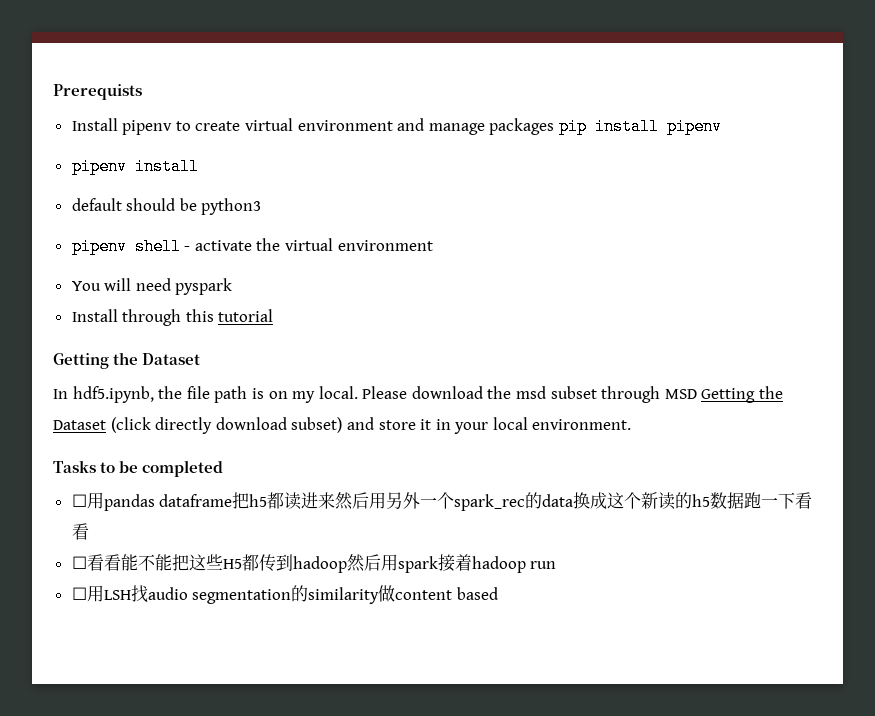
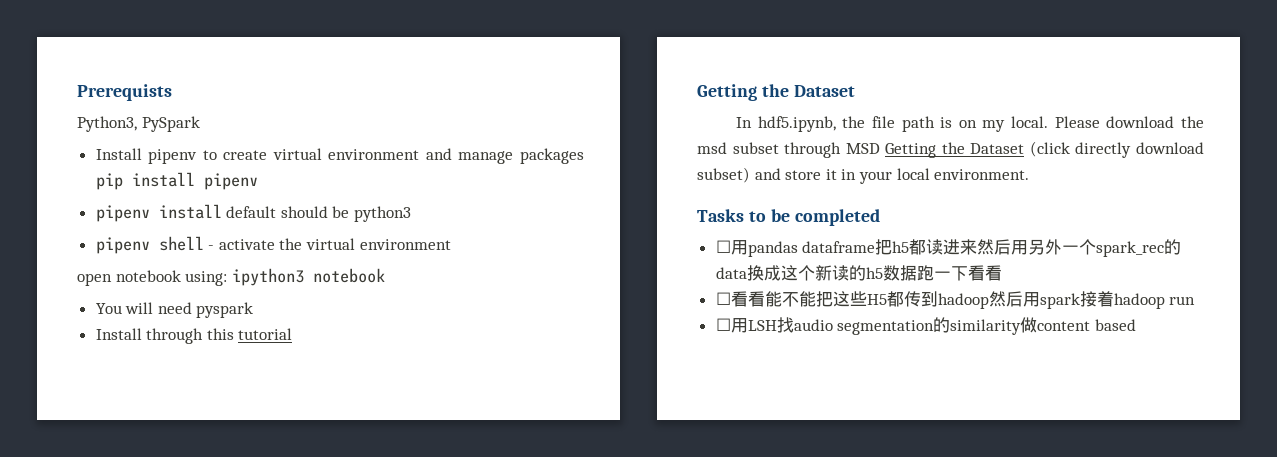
+ Python3, PySpark
- pipenv install
- default should be python3
+ pipenv install default should be python3
+ open notebook using: ipython3 notebook

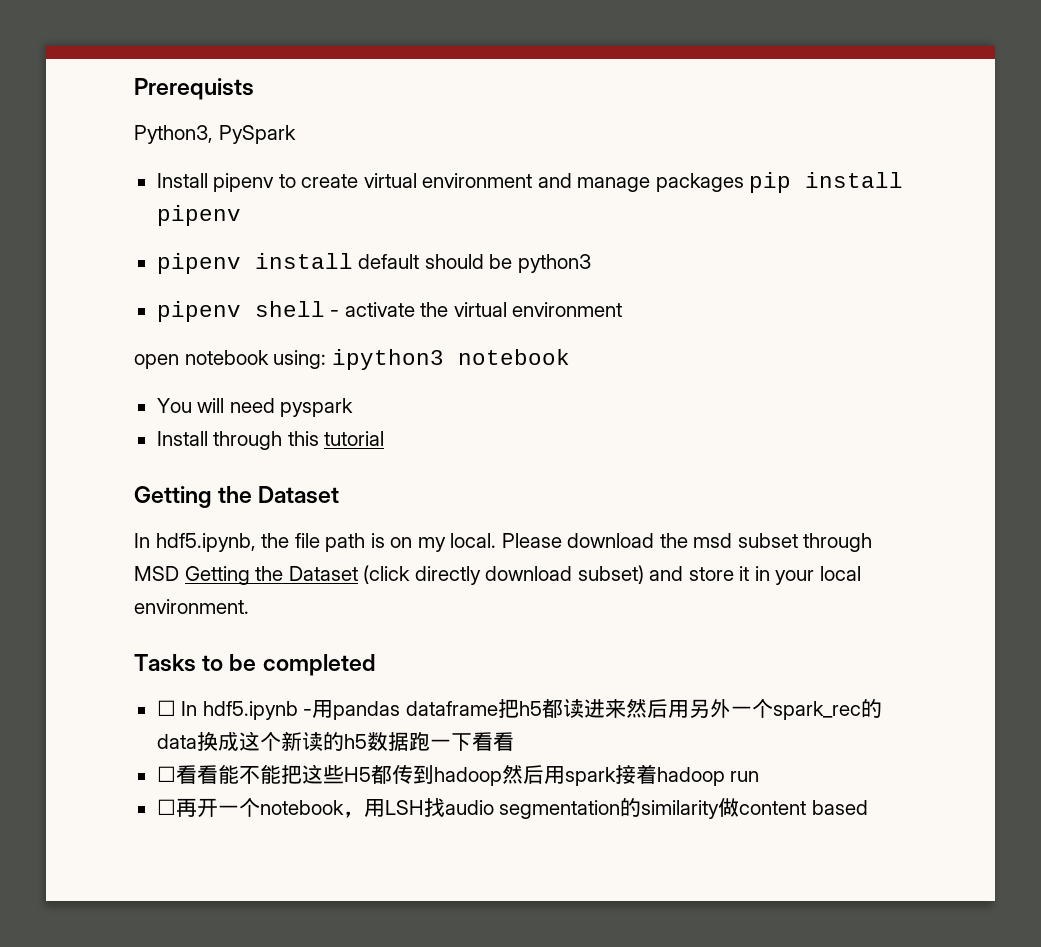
- ☐用pandas dataframe把h5都读进来然后用另外一个spark_rec的data换成这个新读的h5数据跑一下看看
+ ☐ In hdf5.ipynb -用pandas dataframe把h5都读进来然后用另外一个spark_rec的data换成这个新读的h5数据跑一下看看
- ☐用LSH找audio segmentation的similarity做content based
+ ☐再开一个notebook，用LSH找audio segmentation的similarity做content based

